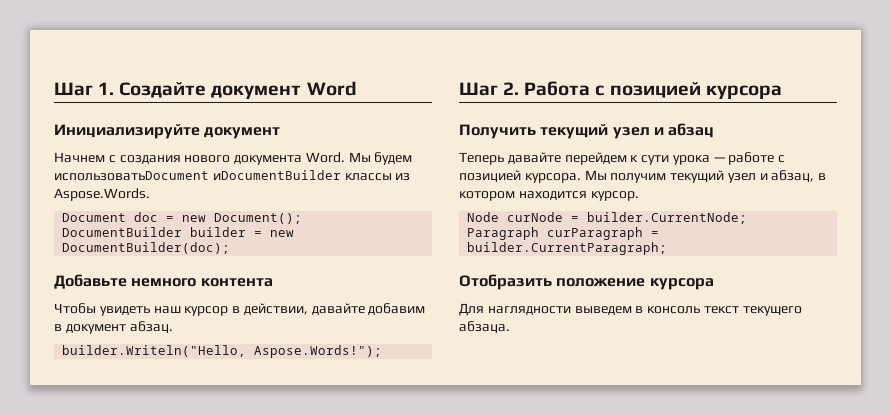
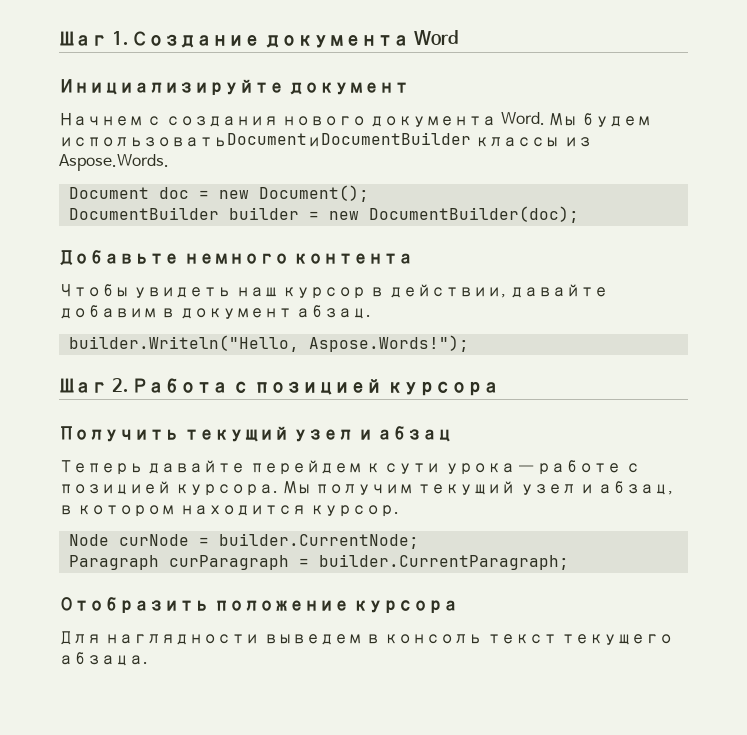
- Шаг 1. Создайте документ Word
+ Шаг 1. Создание документа Word
- Мы будем использоватьDocument иDocumentBuilder классы из Aspose.Words.
+ Мы будем использоватьDocumentиDocumentBuilder классы из Aspose.Words.

